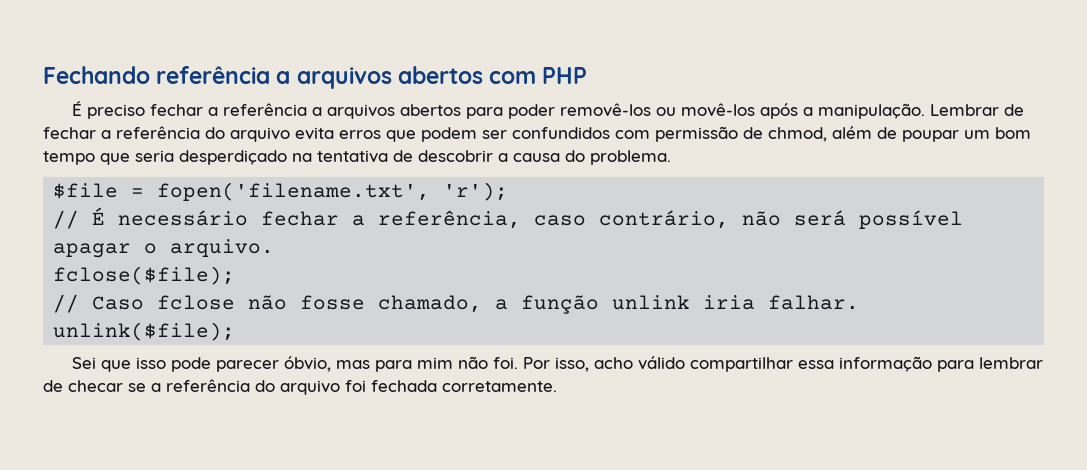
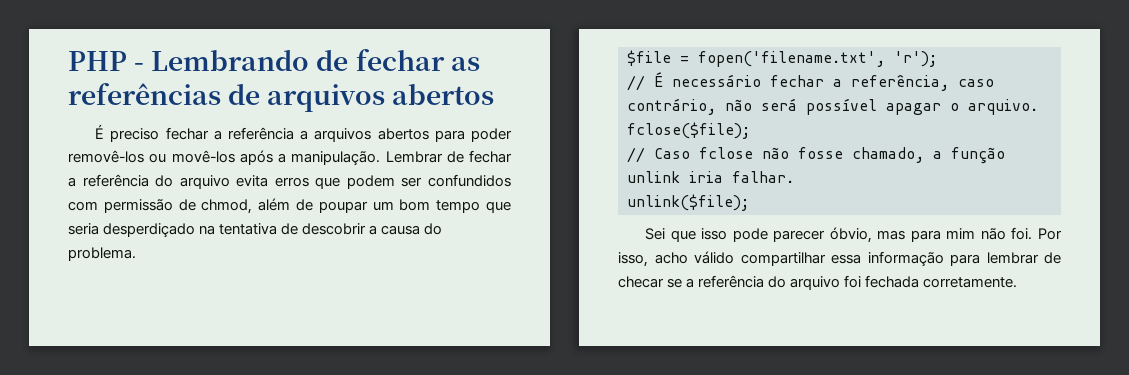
- Fechando referência a arquivos abertos com PHP
+ PHP - Lembrando de fechar as referências de arquivos abertos

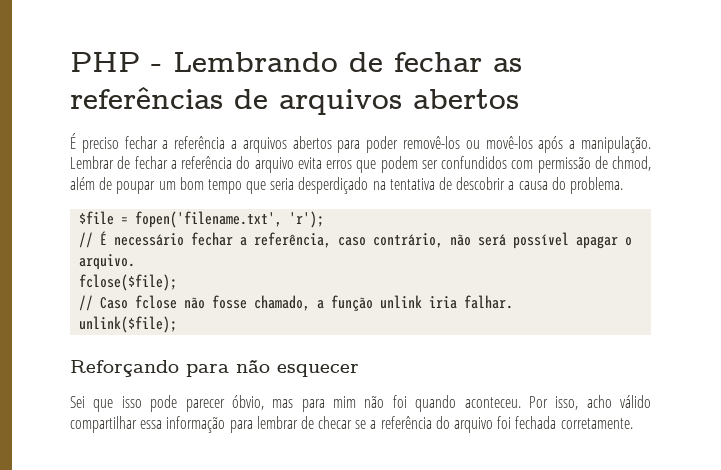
+ Reforçando para não esquecer
- Sei que isso pode parecer óbvio, mas para mim não foi.
+ Sei que isso pode parecer óbvio, mas para mim não foi quando aconteceu.

